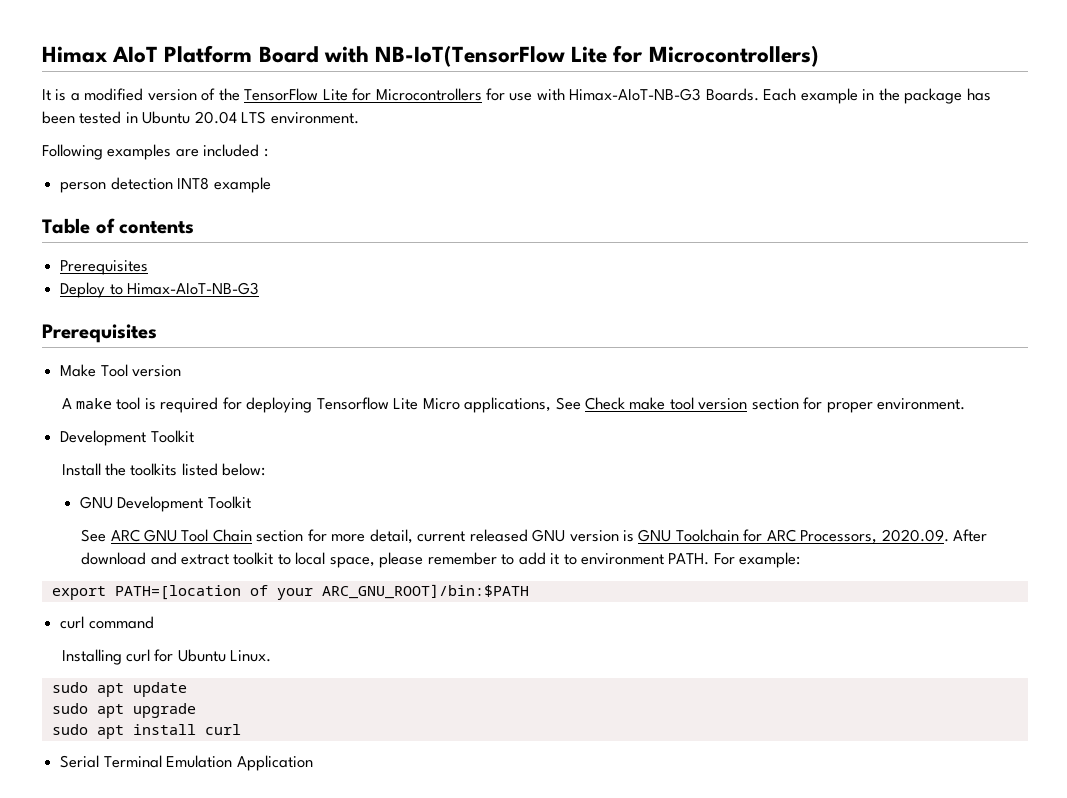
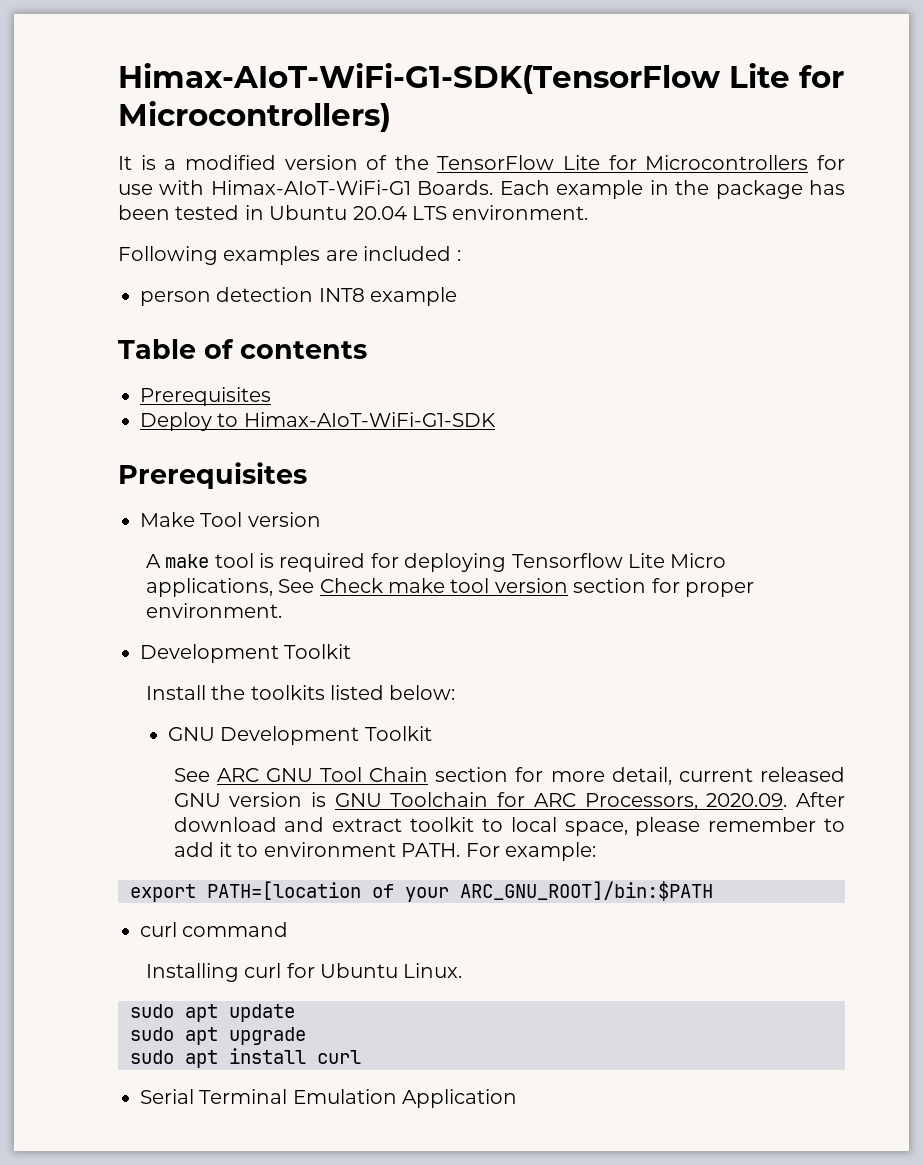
- Himax AIoT Platform Board with NB-IoT(TensorFlow Lite for Microcontrollers)
+ Himax-AIoT-WiFi-G1-SDK(TensorFlow Lite for Microcontrollers)
- It is a modified version of the TensorFlow Lite for Microcontrollers for use with Himax-AIoT-NB-G3 Boards.
+ It is a modified version of the TensorFlow Lite for Microcontrollers for use with Himax-AIoT-WiFi-G1 Boards.
- Deploy to Himax-AIoT-NB-G3
+ Deploy to Himax-AIoT-WiFi-G1-SDK

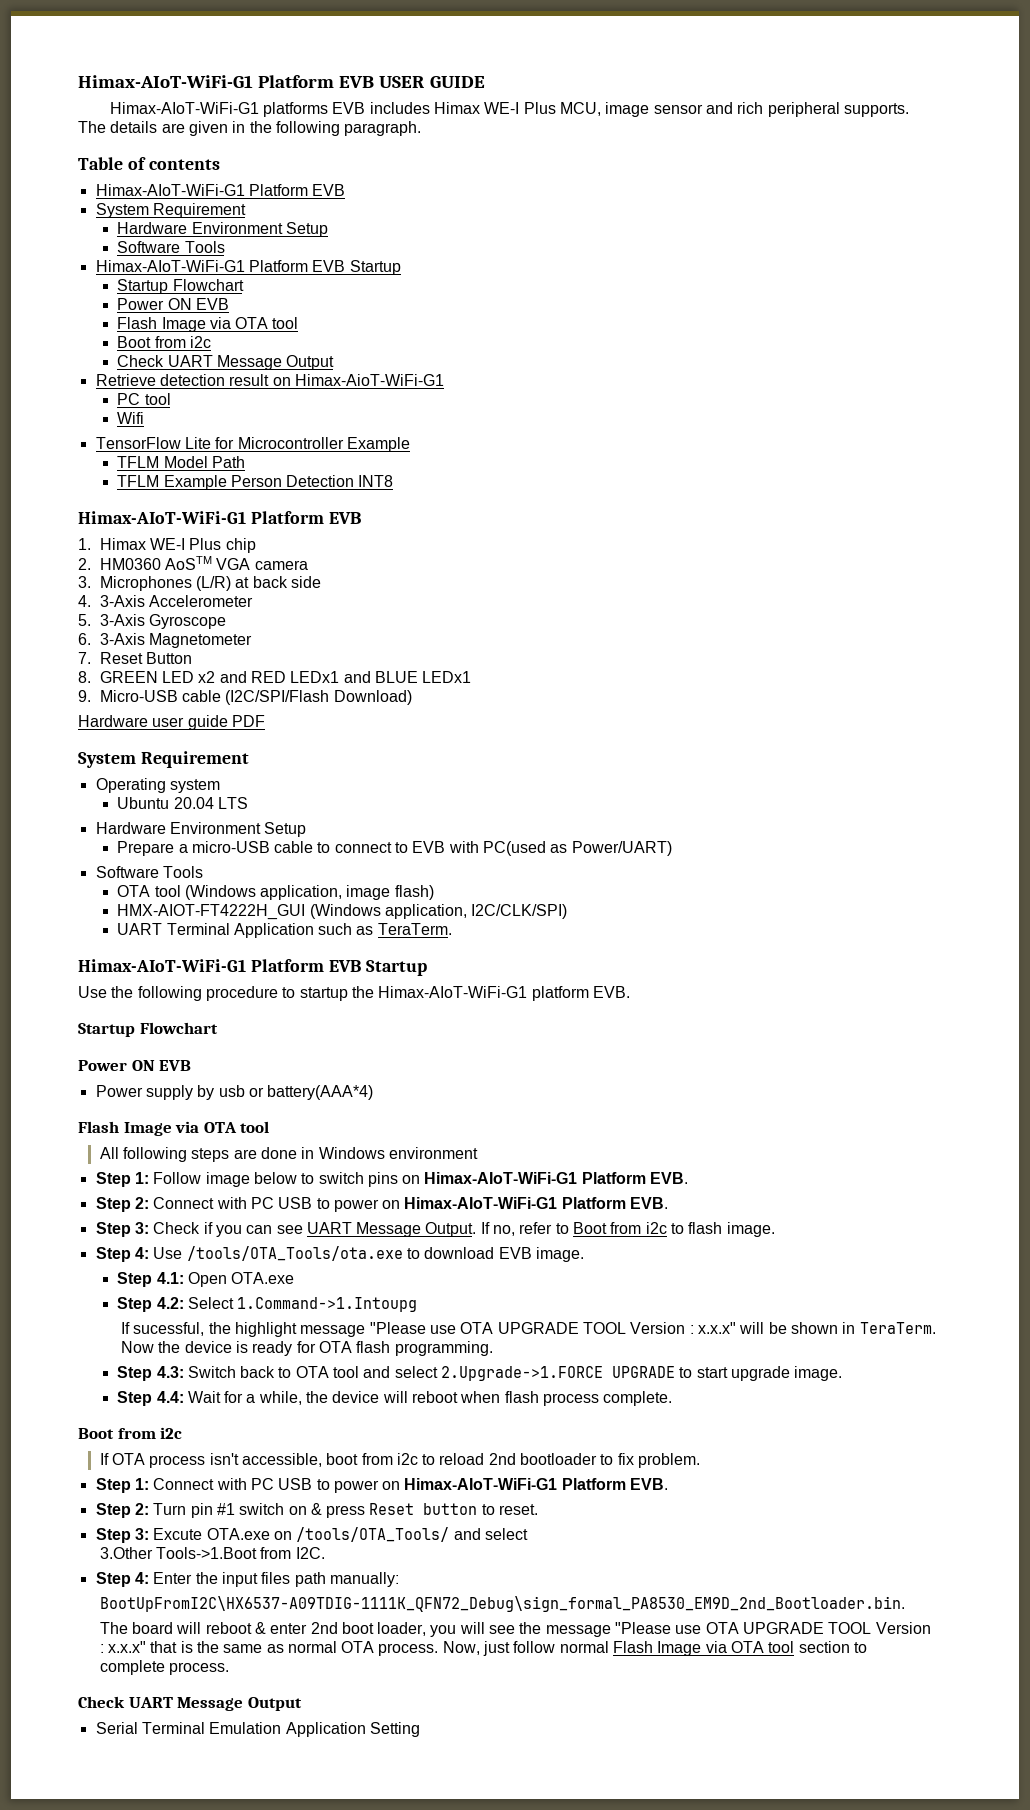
- Himax-AIoT-WiFi-G1-SDK(TensorFlow Lite for Microcontrollers)
- It is a modified version of the TensorFlow Lite for Microcontrollers for use with Himax-AIoT-WiFi-G1 Boards. Each example in the package has been tested in Ubuntu 20.04 LTS environment.
- Following examples are included :
- person detection INT8 example
+ Himax-AIoT-WiFi-G1 Platform EVB USER GUIDE
+ Himax-AIoT-WiFi-G1 platforms EVB includes Himax WE-I Plus MCU, image sensor and rich peripheral supports. The details are given in the following paragraph.
  Table of contents
- Prerequisites
- Deploy to Himax-AIoT-WiFi-G1-SDK
- Prerequisites
- Make Tool version
- A make tool is required for deploying Tensorflow Lite Micro applications, See Check make tool version section for proper environment.
- Development Toolkit
- Install the toolkits listed below:
- GNU Development Toolkit
- See ARC GNU Tool Chain section for more detail, current released GNU version is GNU Toolchain for ARC Processors, 2020.09. After download and extract toolkit to local space, please remember to add it to environment PATH. For example:
- export PATH=[location of your ARC_GNU_ROOT]/bin:$PATH
- curl command
- Installing curl for Ubuntu Linux.
- sudo apt update
- sudo apt upgrade
- sudo apt install curl
+ Himax-AIoT-WiFi-G1 Platform EVB
+ System Requirement
+ Hardware Environment Setup
+ Software Tools
+ Himax-AIoT-WiFi-G1 Platform EVB Startup
+ Startup Flowchart
+ Power ON EVB
+ Flash Image via OTA tool
+ Boot from i2c
+ Check UART Message Output
+ Retrieve detection result on Himax-AioT-WiFi-G1
+ PC tool
+ Wifi
+ TensorFlow Lite for Microcontroller Example
+ TFLM Model Path
+ TFLM Example Person Detection INT8
+ Himax-AIoT-WiFi-G1 Platform EVB
+ 1. Himax WE-I Plus chip
+ 2. HM0360 AoSTM VGA camera
+ 3. Microphones (L/R) at back side
+ 4. 3-Axis Accelerometer
+ 5. 3-Axis Gyroscope
+ 6. 3-Axis Magnetometer
+ 7. Reset Button
+ 8. GREEN LED x2 and RED LEDx1 and BLUE LEDx1
+ 9. Micro-USB cable (I2C/SPI/Flash Download)
+ Hardware user guide PDF
+ System Requirement
+ Operating system
+ Ubuntu 20.04 LTS
+ Hardware Environment Setup
+ Prepare a micro-USB cable to connect to EVB with PC(used as Power/UART)
+ Software Tools
+ OTA tool (Windows application, image flash)
+ HMX-AIOT-FT4222H_GUI (Windows application, I2C/CLK/SPI)
+ UART Terminal Application such as TeraTerm.
+ Himax-AIoT-WiFi-G1 Platform EVB Startup
+ Use the following procedure to startup the Himax-AIoT-WiFi-G1 platform EVB.
+ Startup Flowchart
+ Power ON EVB
+ Power supply by usb or battery(AAA*4)
+ Flash Image via OTA tool
+ All following steps are done in Windows environment
+ Step 1: Follow image below to switch pins on Himax-AIoT-WiFi-G1 Platform EVB.
+ Step 2: Connect with PC USB to power on Himax-AIoT-WiFi-G1 Platform EVB.
+ Step 3: Check if you can see UART Message Output. If no, refer to Boot from i2c to flash image.
+ Step 4: Use /tools/OTA_Tools/ota.exe to download EVB image.
+ Step 4.1: Open OTA.exe
+ Step 4.2: Select 1.Command->1.Intoupg
+ If sucessful, the highlight message "Please use OTA UPGRADE TOOL Version : x.x.x" will be shown in TeraTerm. Now the device is ready for OTA flash programming.
+ Step 4.3: Switch back to OTA tool and select 2.Upgrade->1.FORCE UPGRADE to start upgrade image.
+ Step 4.4: Wait for a while, the device will reboot when flash process complete.
+ Boot from i2c
+ If OTA process isn't accessible, boot from i2c to reload 2nd bootloader to fix problem.
+ Step 1: Connect with PC USB to power on Himax-AIoT-WiFi-G1 Platform EVB.
+ Step 2: Turn pin #1 switch on & press Reset button to reset.
+ Step 3: Excute OTA.exe on /tools/OTA_Tools/ and select
+ 3.Other Tools->1.Boot from I2C.
+ Step 4: Enter the input files path manually:
+ BootUpFromI2C\HX6537-A09TDIG-1111K_QFN72_Debug\sign_formal_PA8530_EM9D_2nd_Bootloader.bin.
+ The board will reboot & enter 2nd boot loader, you will see the message "Please use OTA UPGRADE TOOL Version : x.x.x" that is the same as normal OTA process. Now, just follow normal Flash Image via OTA tool section to complete process.
+ Check UART Message Output
- Serial Terminal Emulation Application
+ Serial Terminal Emulation Application Setting

